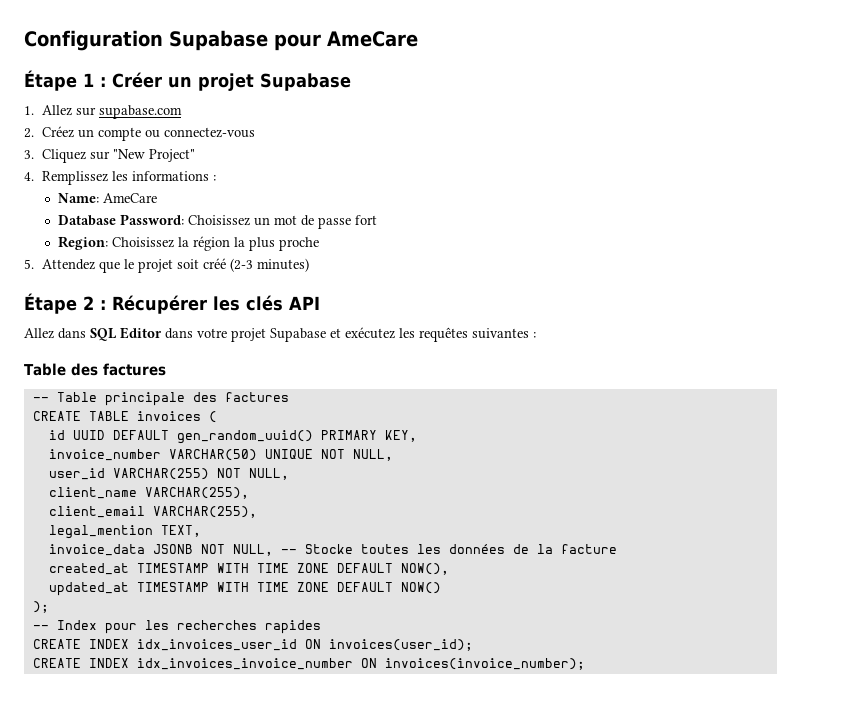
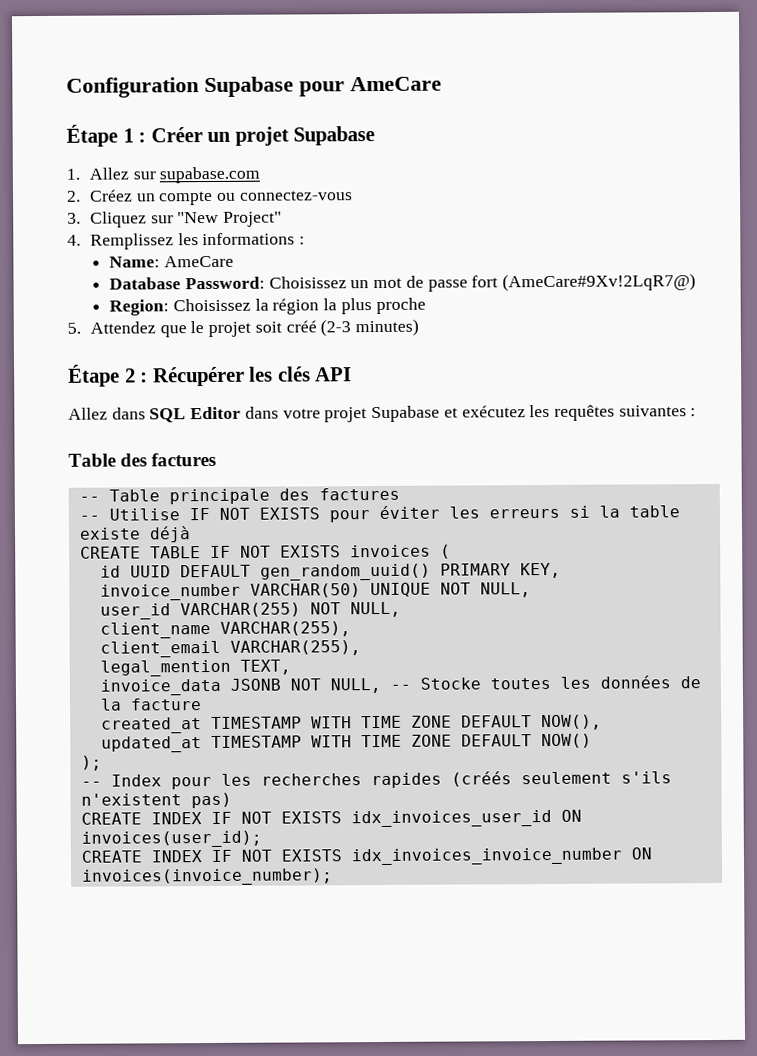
- Database Password: Choisissez un mot de passe fort
+ Database Password: Choisissez un mot de passe fort (AmeCare#9Xv!2LqR7@)
+ -- Utilise IF NOT EXISTS pour éviter les erreurs si la table existe déjà
- CREATE TABLE invoices (
+ CREATE TABLE IF NOT EXISTS invoices (
- -- Index pour les recherches rapides
- CREATE INDEX idx_invoices_user_id ON invoices(user_id);
+ -- Index pour les recherches rapides (créés seulement s'ils n'existent pas)
+ CREATE INDEX IF NOT EXISTS idx_invoices_user_id ON invoices(user_id);
- CREATE INDEX idx_invoices_invoice_number ON invoices(invoice_number);
+ CREATE INDEX IF NOT EXISTS idx_invoices_invoice_number ON invoices(invoice_number);

